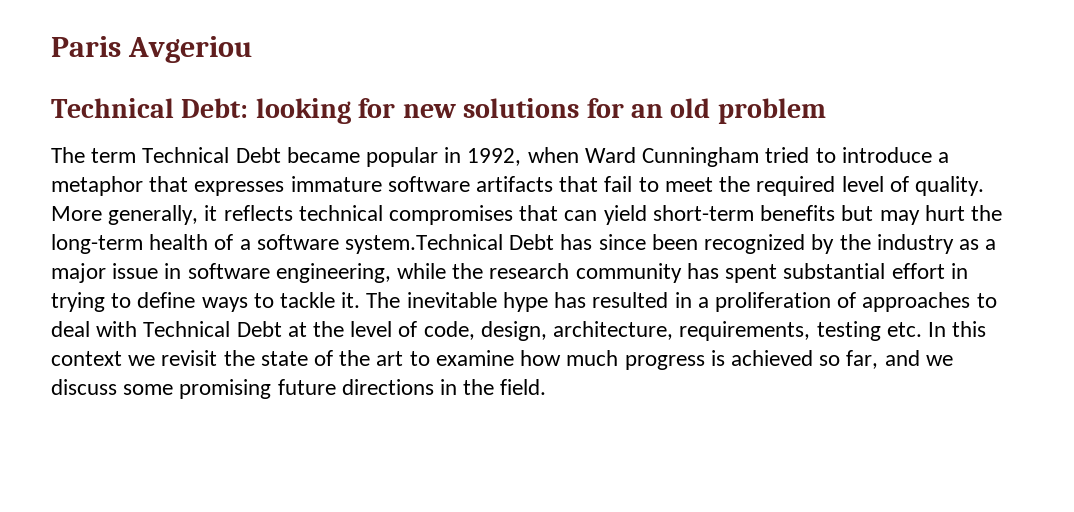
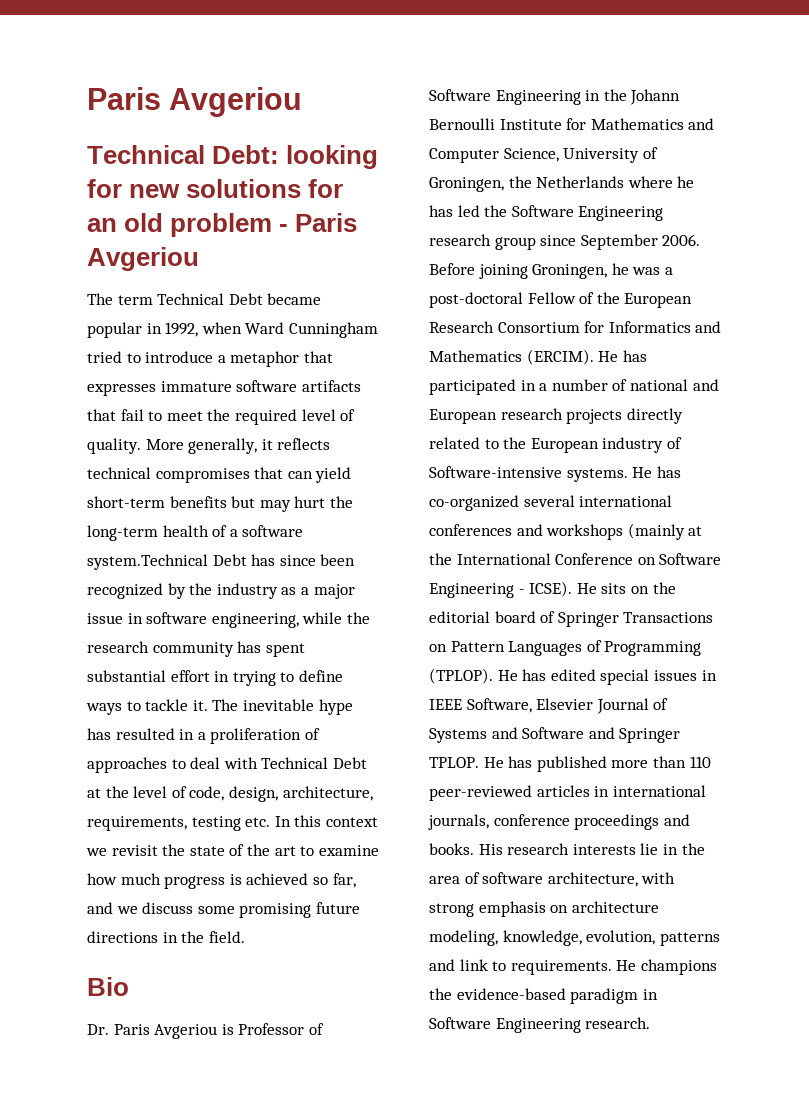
- Technical Debt: looking for new solutions for an old problem
+ Technical Debt: looking for new solutions for an old problem - Paris Avgeriou
+ Bio
+ Dr. Paris Avgeriou is Professor of Software Engineering in the Johann Bernoulli Institute for Mathematics and Computer Science, University of Groningen, the Netherlands where he has led the Software Engineering research group since September 2006. Before joining Groningen, he was a post-doctoral Fellow of the European Research Consortium for Informatics and Mathematics (ERCIM). He has participated in a number of national and European research projects directly related to the European industry of Software-intensive systems. He has co-organized several international conferences and workshops (mainly at the International Conference on Software Engineering - ICSE). He sits on the editorial board of Springer Transactions on Pattern Languages of Programming (TPLOP). He has edited special issues in IEEE Software, Elsevier Journal of Systems and Software and Springer TPLOP. He has published more than 110 peer-reviewed articles in international journals, conference proceedings and books. His research interests lie in the area of software architecture, with strong emphasis on architecture modeling, knowledge, evolution, patterns and link to requirements. He champions the evidence-based paradigm in Software Engineering research.

